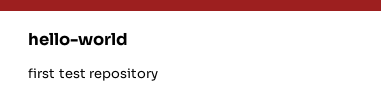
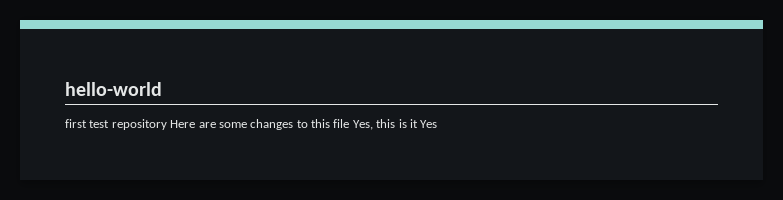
- first test repository
+ first test repository Here are some changes to this file Yes, this is it Yes

